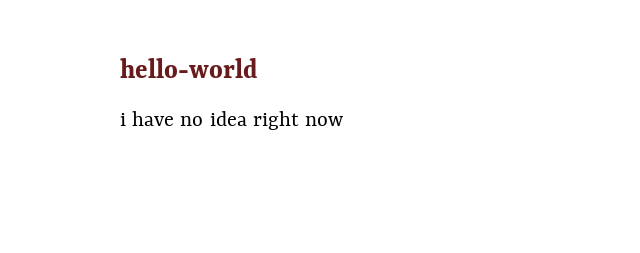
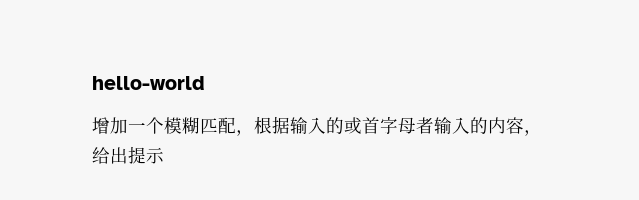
- i have no idea right now
+ 增加一个模糊匹配，根据输入的或首字母者输入的内容，给出提示

